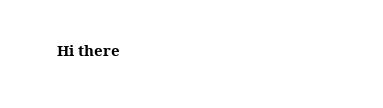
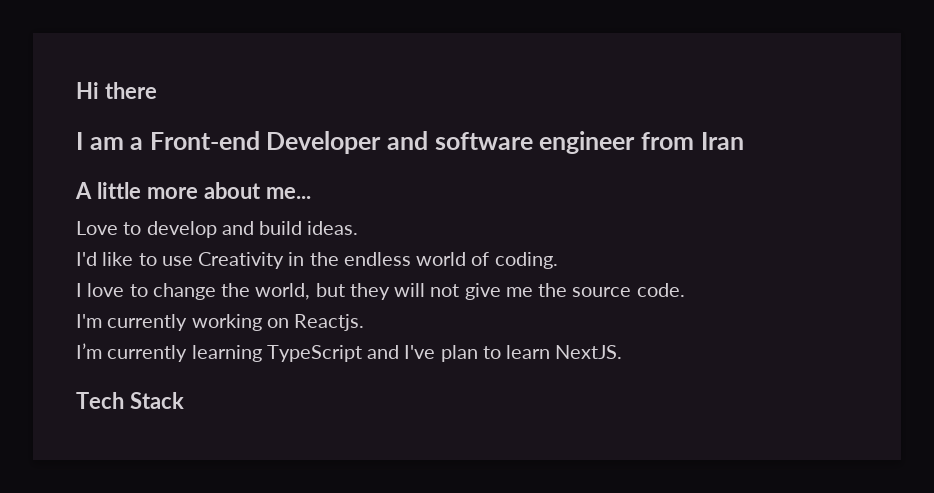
+ I am a Front-end Developer and software engineer from Iran
+ A little more about me...
+ Love to develop and build ideas.
+ I'd like to use Creativity in the endless world of coding.
+ I love to change the world, but they will not give me the source code.
+ I'm currently working on Reactjs.
+ I’m currently learning TypeScript and I've plan to learn NextJS.
+ Tech Stack

